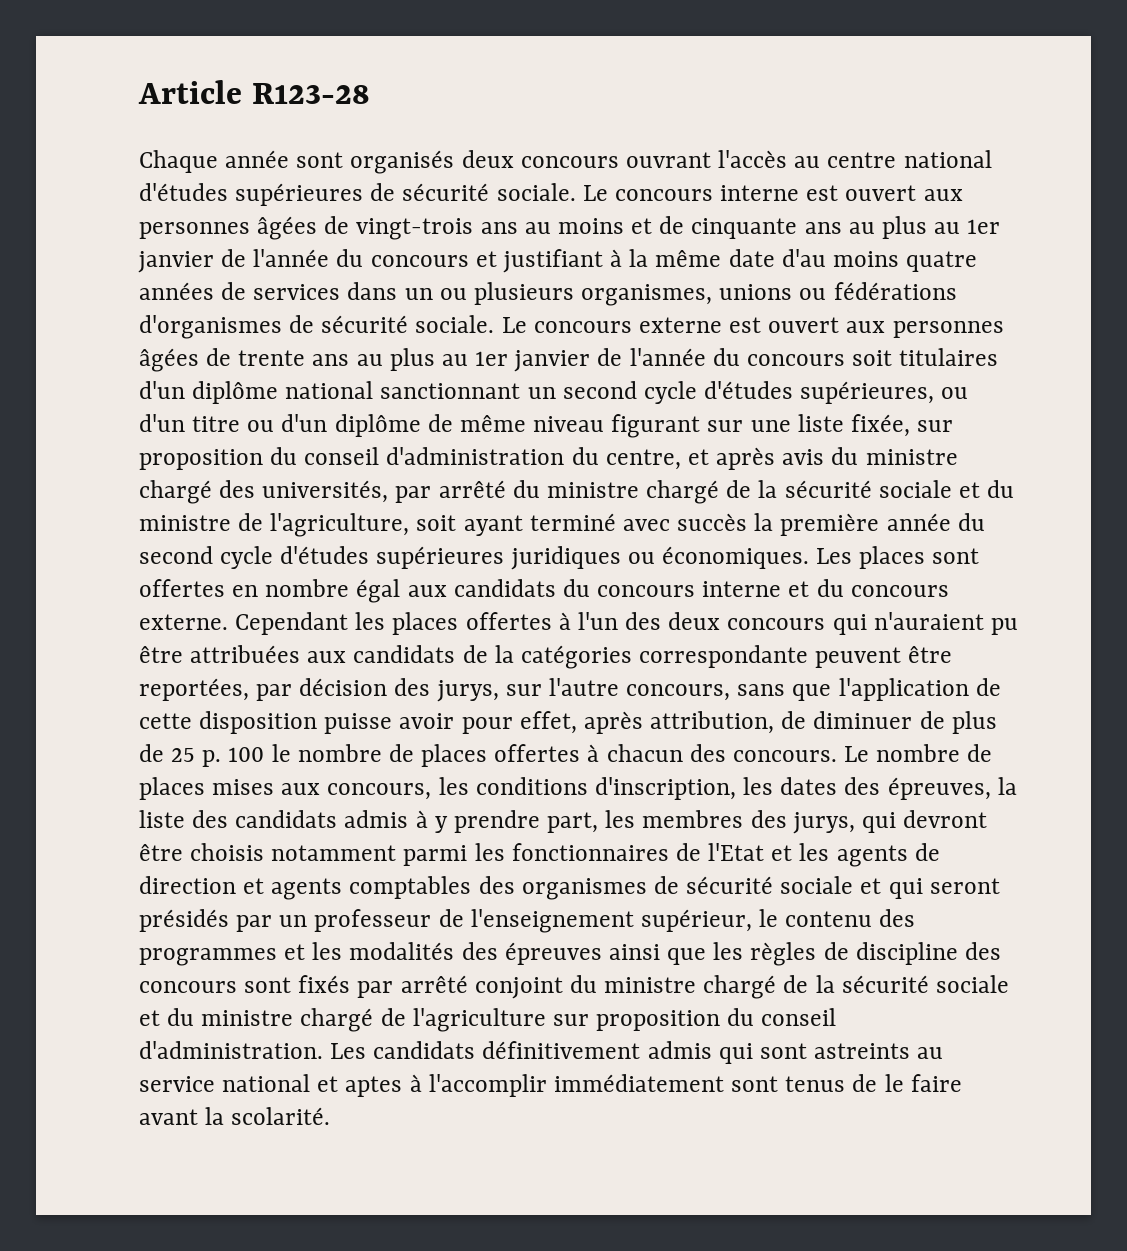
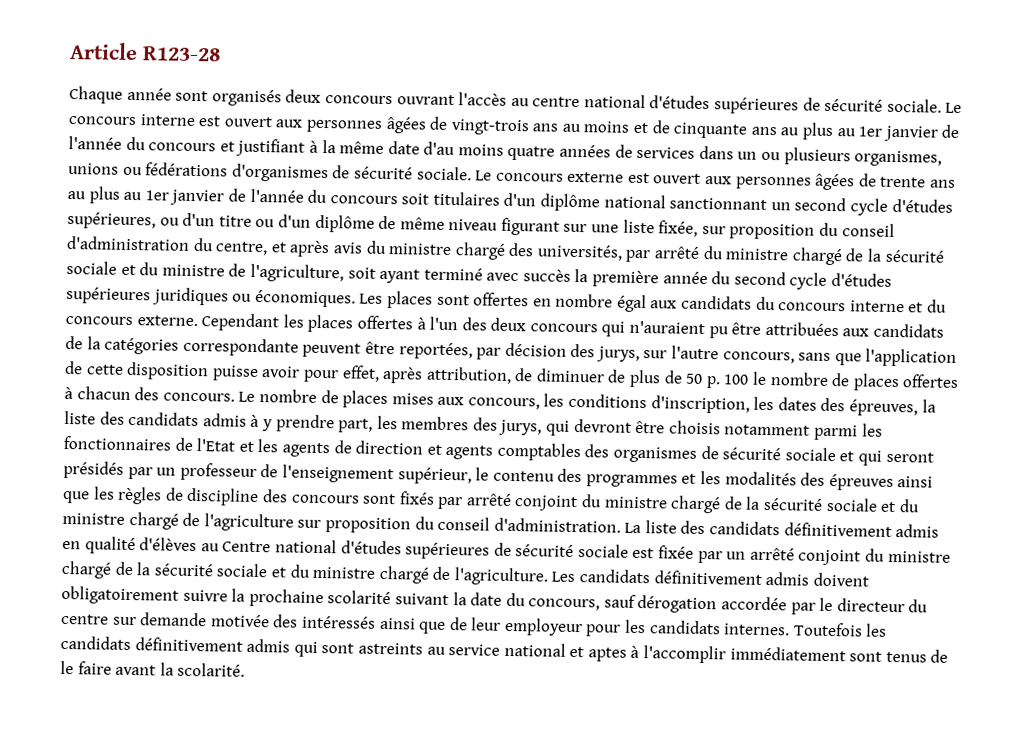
- Cependant les places offertes à l'un des deux concours qui n'auraient pu être attribuées aux candidats de la catégories correspondante peuvent être reportées, par décision des jurys, sur l'autre concours, sans que l'application de cette disposition puisse avoir pour effet, après attribution, de diminuer de plus de 25 p. 100 le nombre de places offertes à chacun des concours.
+ Cependant les places offertes à l'un des deux concours qui n'auraient pu être attribuées aux candidats de la catégories correspondante peuvent être reportées, par décision des jurys, sur l'autre concours, sans que l'application de cette disposition puisse avoir pour effet, après attribution, de diminuer de plus de 50 p. 100 le nombre de places offertes à chacun des concours.
- Les candidats définitivement admis qui sont astreints au service national et aptes à l'accomplir immédiatement sont tenus de le faire avant la scolarité.
+ La liste des candidats définitivement admis en qualité d'élèves au Centre national d'études supérieures de sécurité sociale est fixée par un arrêté conjoint du ministre chargé de la sécurité sociale et du ministre chargé de l'agriculture. Les candidats définitivement admis doivent obligatoirement suivre la prochaine scolarité suivant la date du concours, sauf dérogation accordée par le directeur du centre sur demande motivée des intéressés ainsi que de leur employeur pour les candidats internes. Toutefois les candidats définitivement admis qui sont astreints au service national et aptes à l'accomplir immédiatement sont tenus de le faire avant la scolarité.

